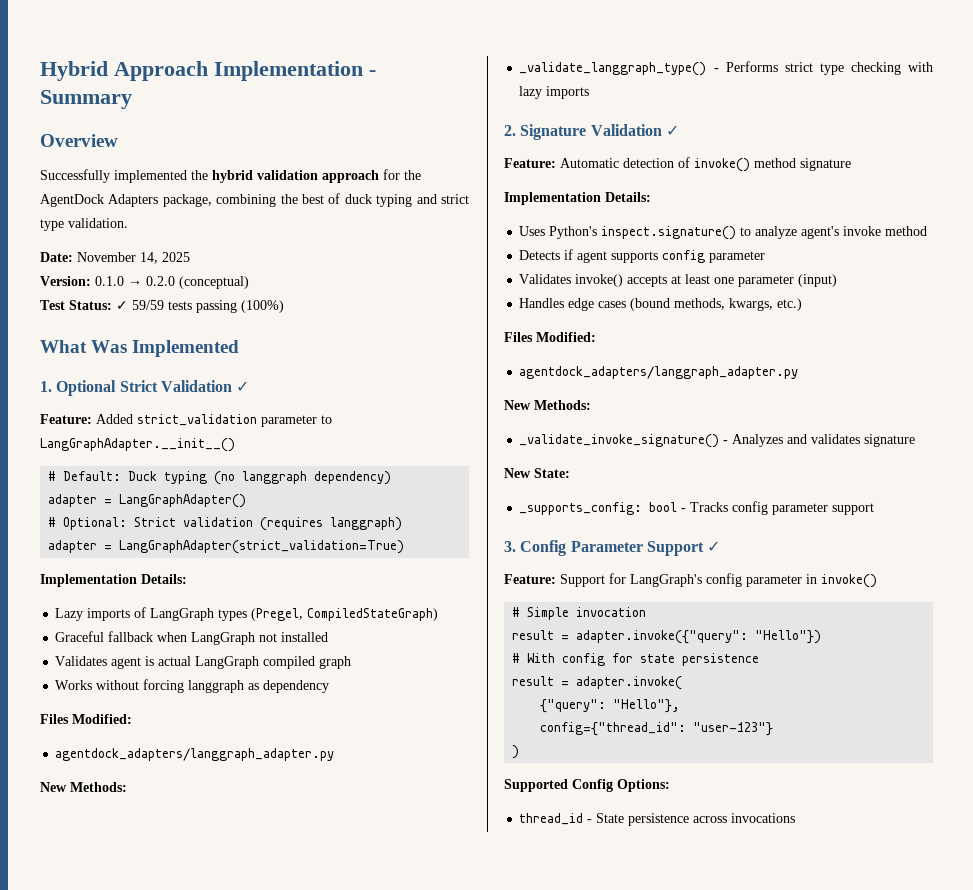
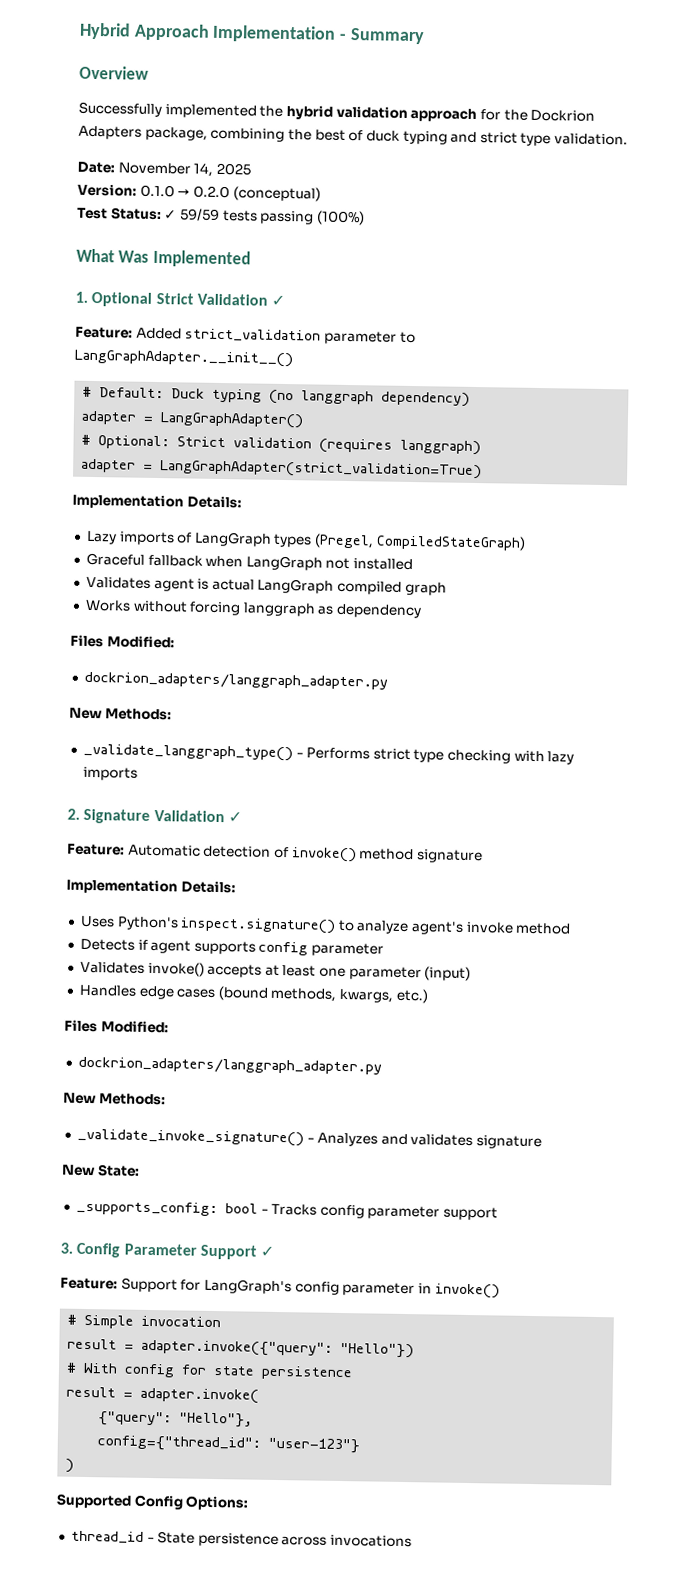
- Successfully implemented the hybrid validation approach for the AgentDock Adapters package, combining the best of duck typing and strict type validation.
+ Successfully implemented the hybrid validation approach for the Dockrion Adapters package, combining the best of duck typing and strict type validation.
  Works without forcing langgraph as dependency
  Files Modified:
- agentdock_adapters/langgraph_adapter.py
+ dockrion_adapters/langgraph_adapter.py
  Handles edge cases (bound methods, kwargs, etc.)
  Files Modified:
- agentdock_adapters/langgraph_adapter.py
+ dockrion_adapters/langgraph_adapter.py

